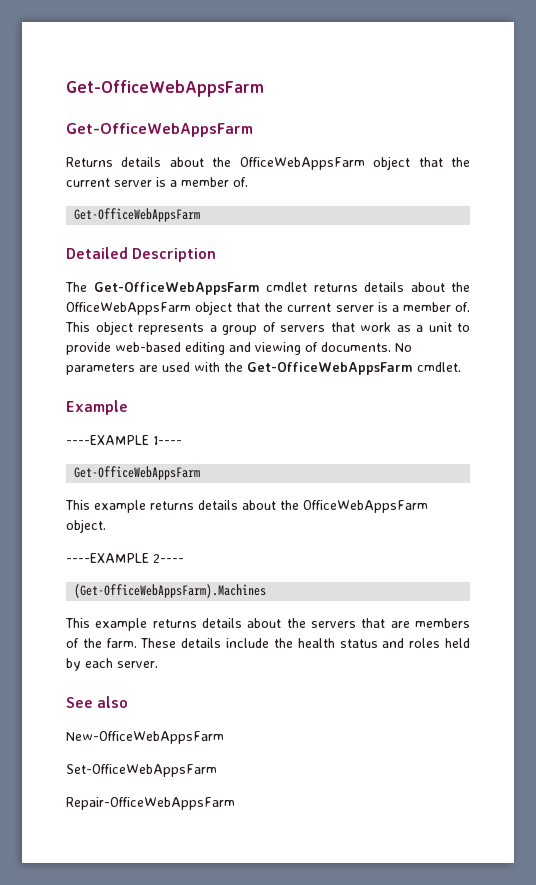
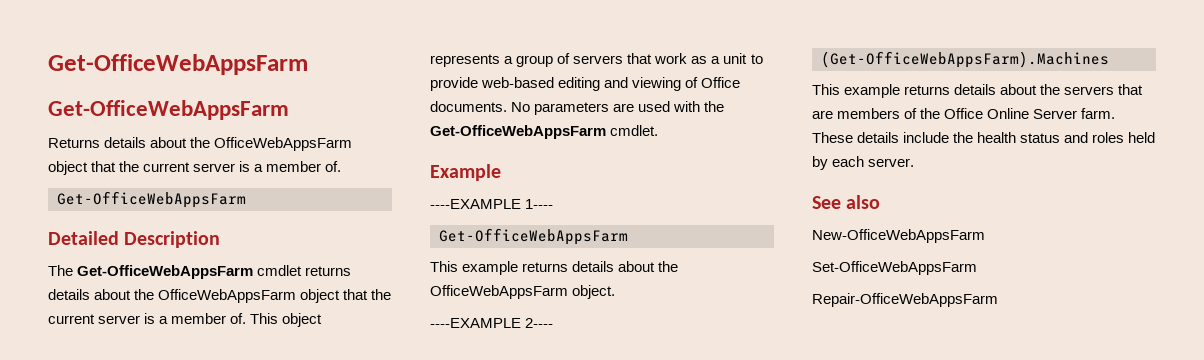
- This object represents a group of servers that work as a unit to provide web-based editing and viewing of documents.
+ This object represents a group of servers that work as a unit to provide web-based editing and viewing of Office documents.
- This example returns details about the servers that are members of the farm.
+ This example returns details about the servers that are members of the Office Online Server farm.

